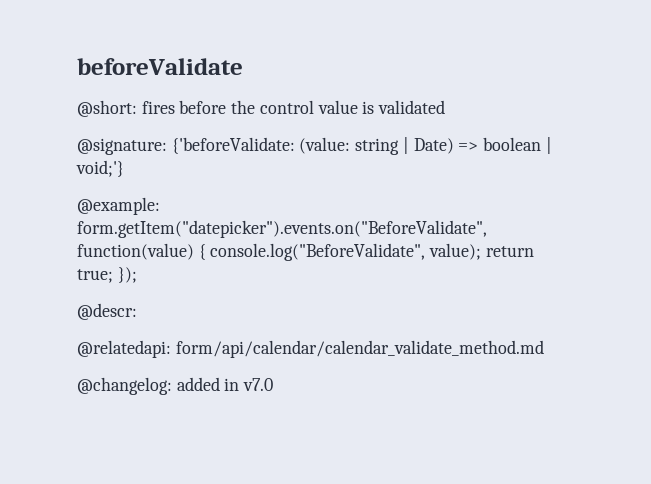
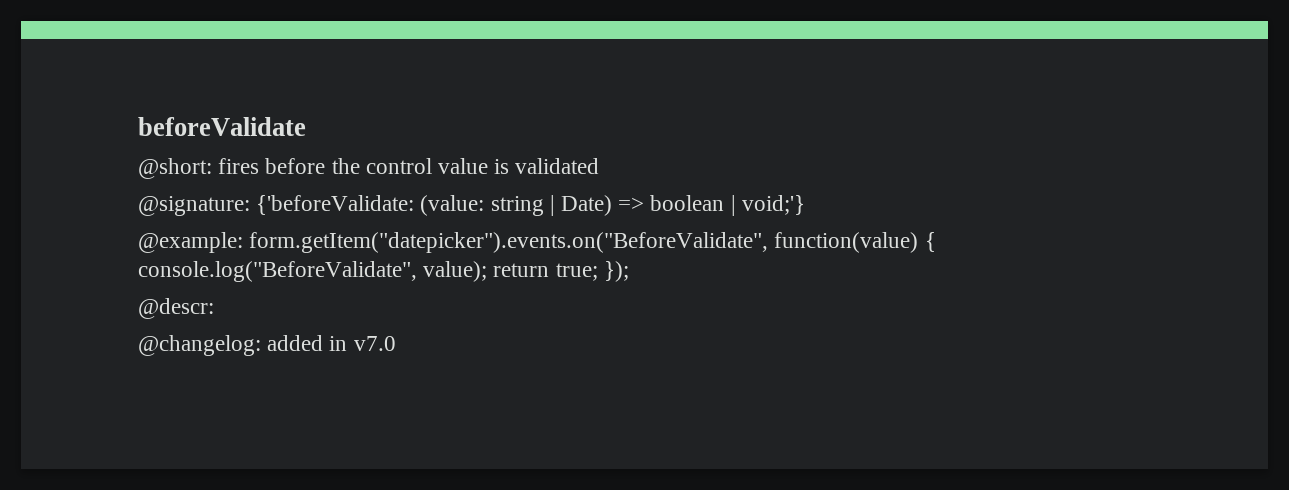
- @relatedapi: form/api/calendar/calendar_validate_method.md

